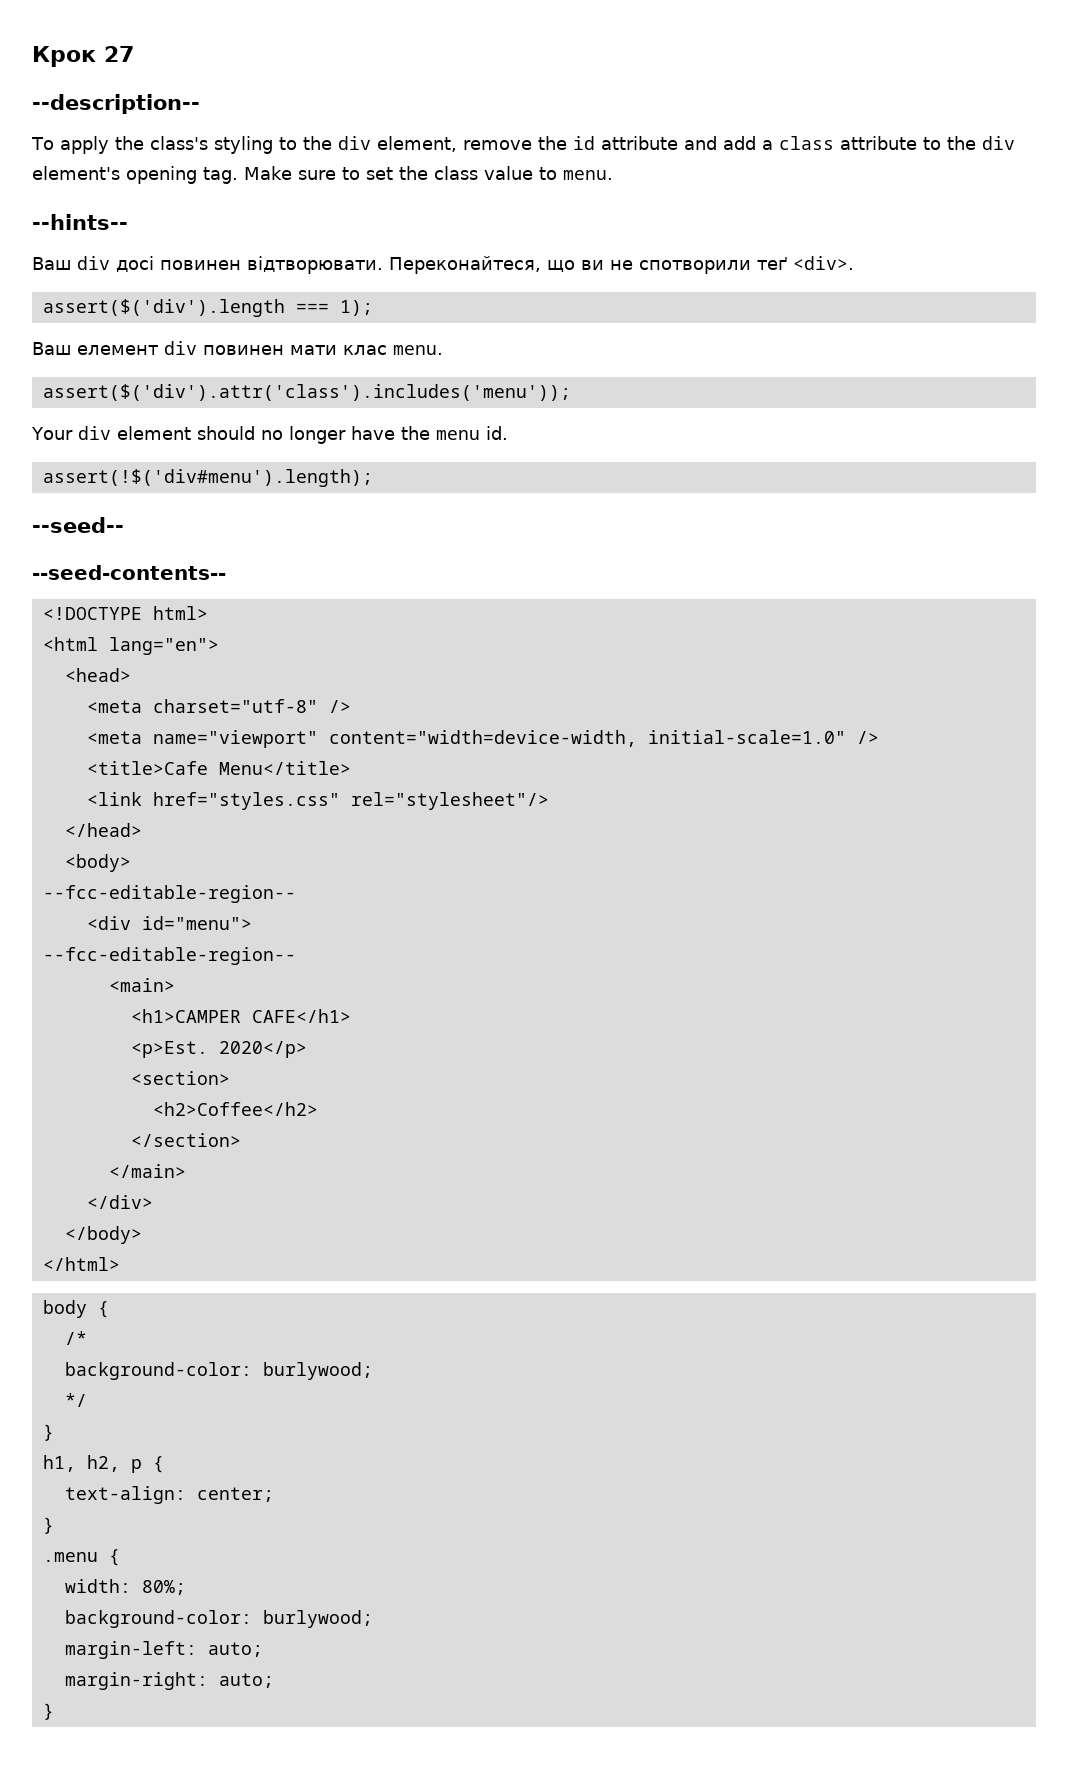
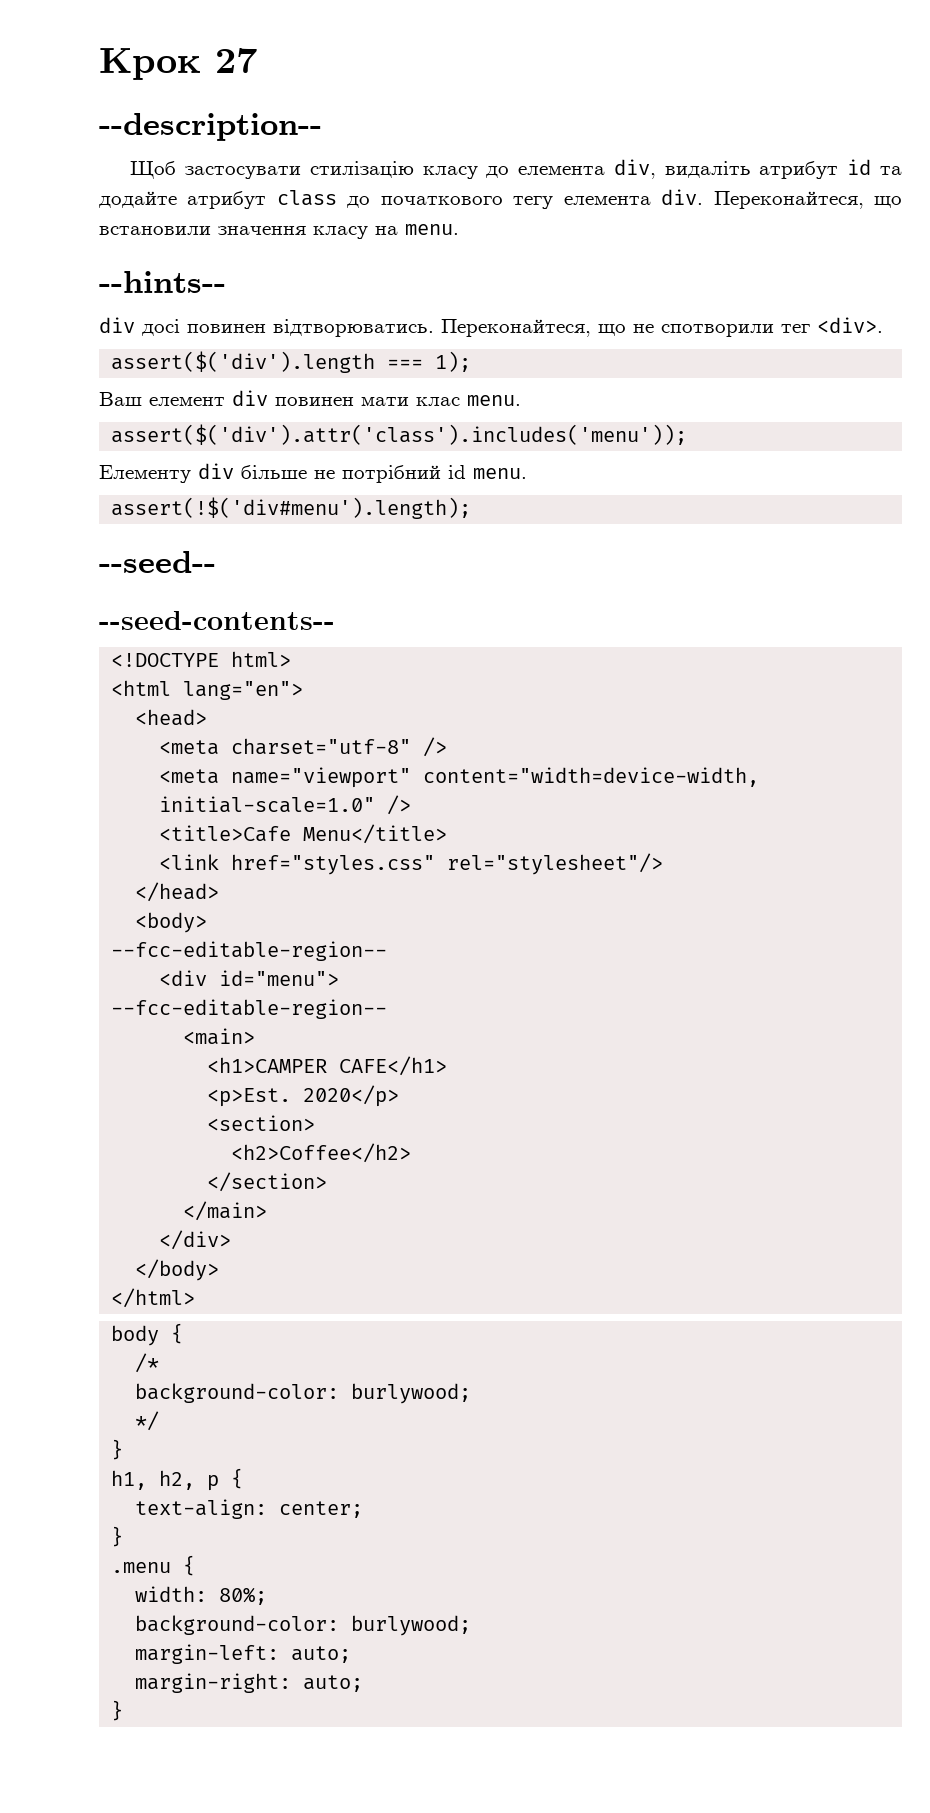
- To apply the class's styling to the div element, remove the id attribute and add a class attribute to the div element's opening tag. Make sure to set the class value to menu.
+ Щоб застосувати стилізацію класу до елемента div, видаліть атрибут id та додайте атрибут class до початкового тегу елемента div. Переконайтеся, що встановили значення класу на menu.
- Ваш div досі повинен відтворювати. Переконайтеся, що ви не спотворили теґ <div>.
+ div досі повинен відтворюватись. Переконайтеся, що не спотворили тег <div>.
- Your div element should no longer have the menu id.
+ Елементу div більше не потрібний id menu.

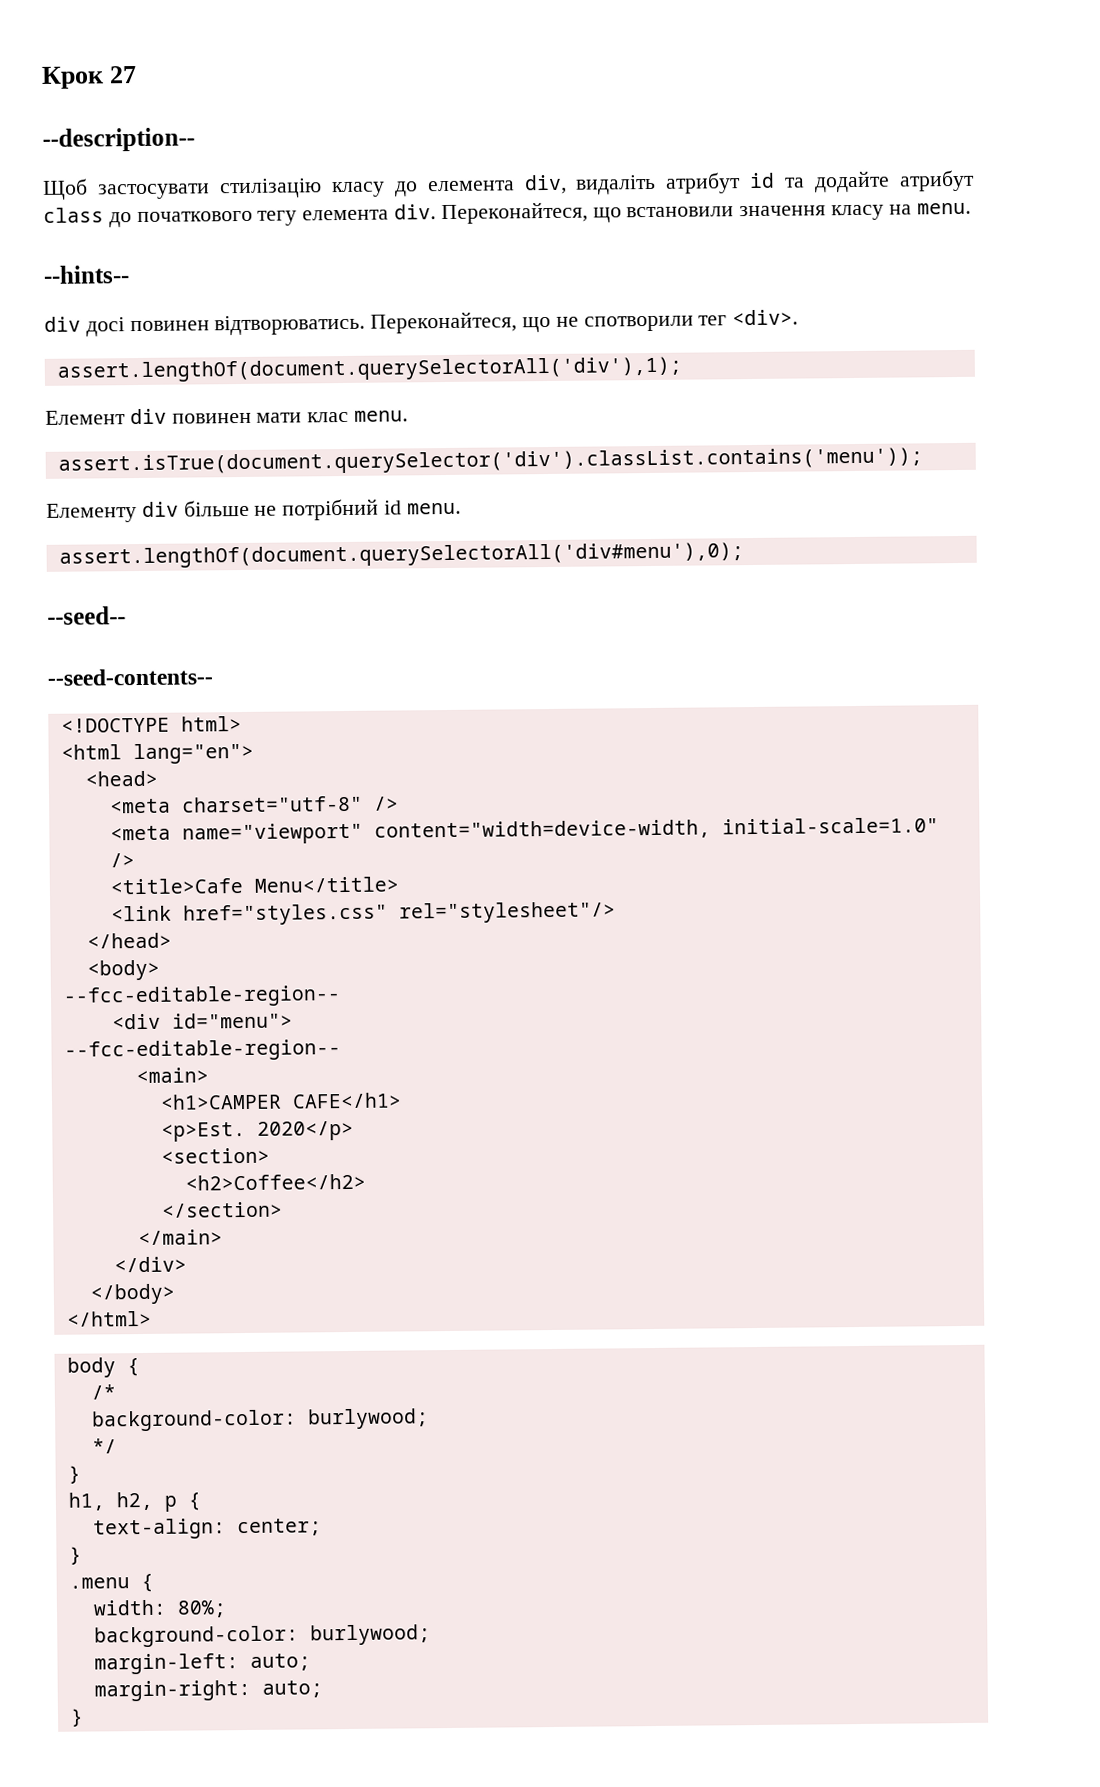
- assert($('div').length === 1);
- Ваш елемент div повинен мати клас menu.
+ assert.lengthOf(document.querySelectorAll('div'),1);
+ Елемент div повинен мати клас menu.
- assert($('div').attr('class').includes('menu'));
+ assert.isTrue(document.querySelector('div').classList.contains('menu'));
- assert(!$('div#menu').length);
+ assert.lengthOf(document.querySelectorAll('div#menu'),0);

